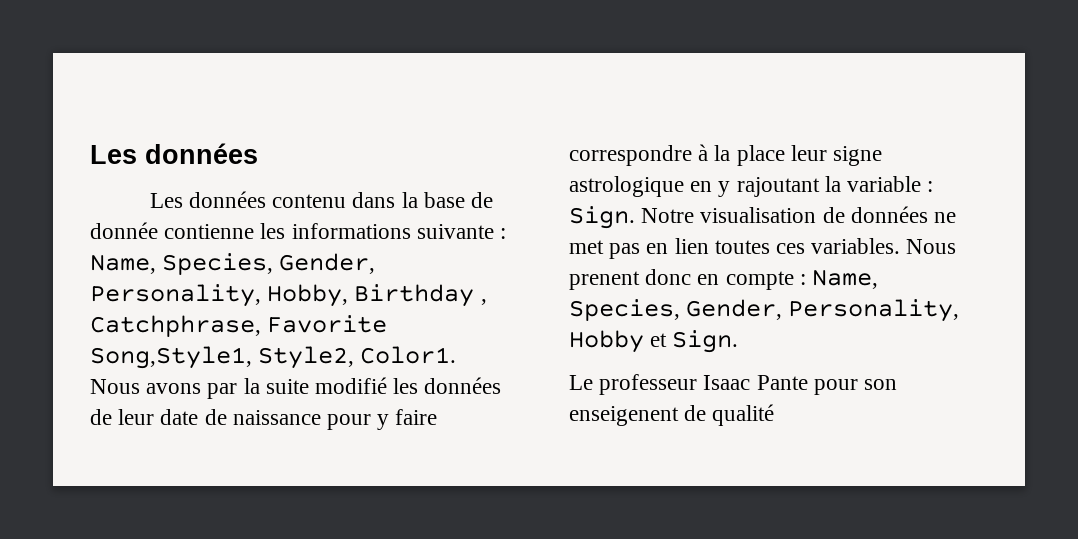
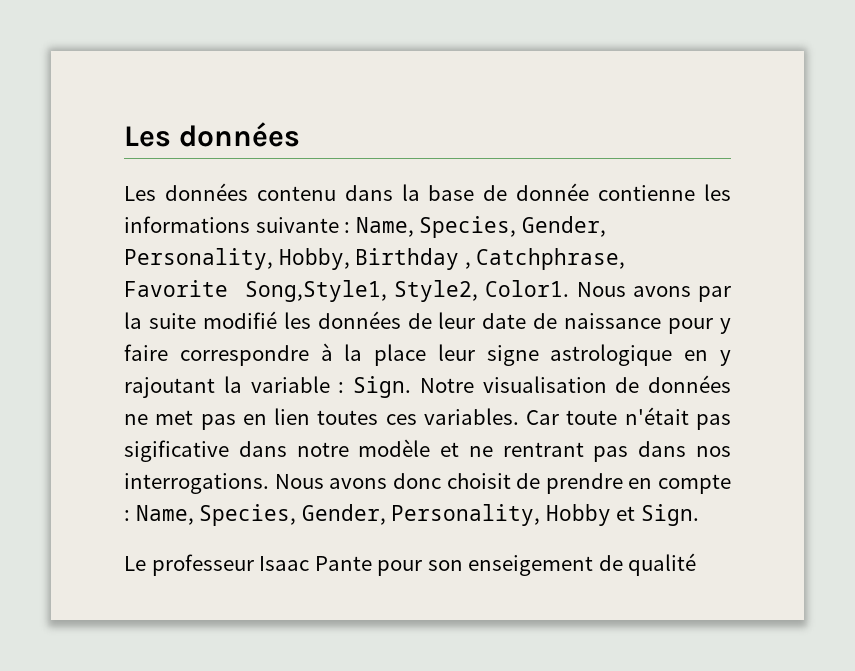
- Nous prenent donc en compte : Name, Species, Gender, Personality, Hobby et Sign.
+ Car toute n'était pas sigificative dans notre modèle et ne rentrant pas dans nos interrogations. Nous avons donc choisit de prendre en compte : Name, Species, Gender, Personality, Hobby et Sign.
- Le professeur Isaac Pante pour son enseigenent de qualité
+ Le professeur Isaac Pante pour son enseigement de qualité

